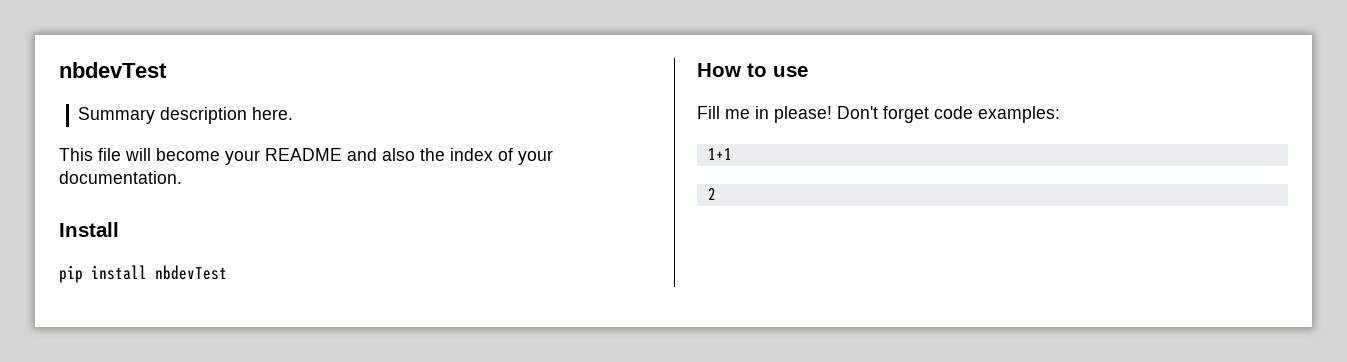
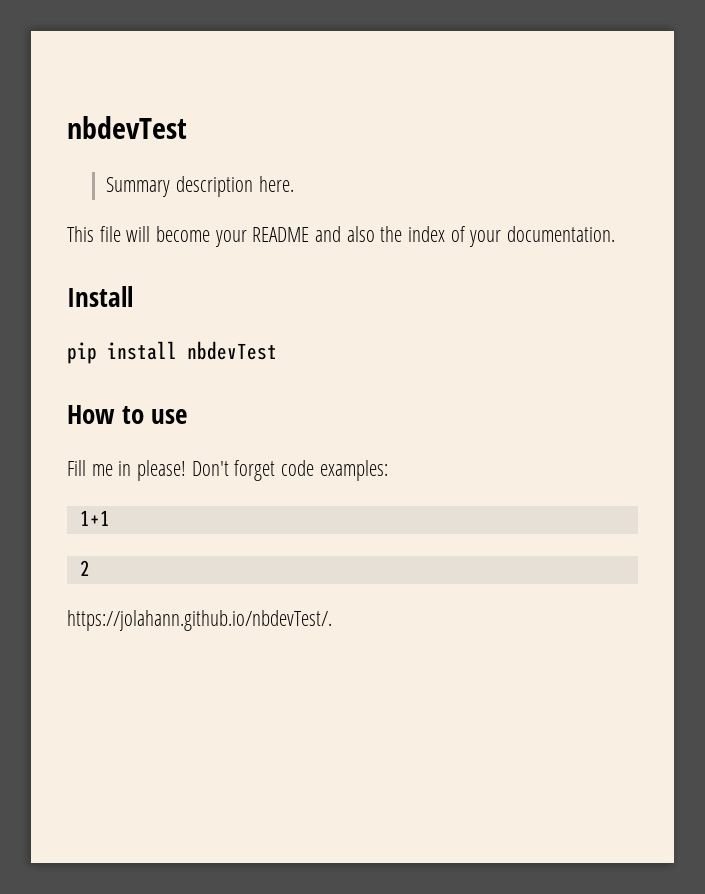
+ https://jolahann.github.io/nbdevTest/.

